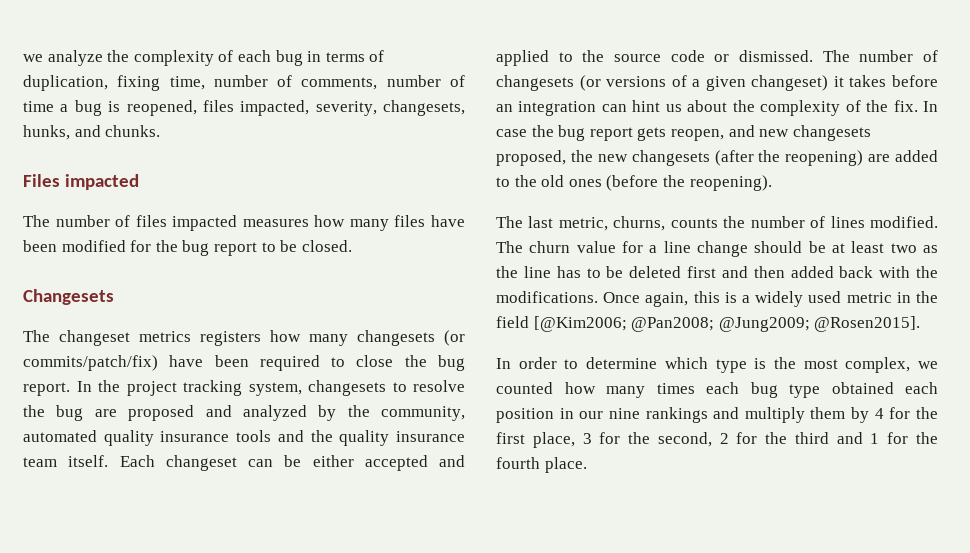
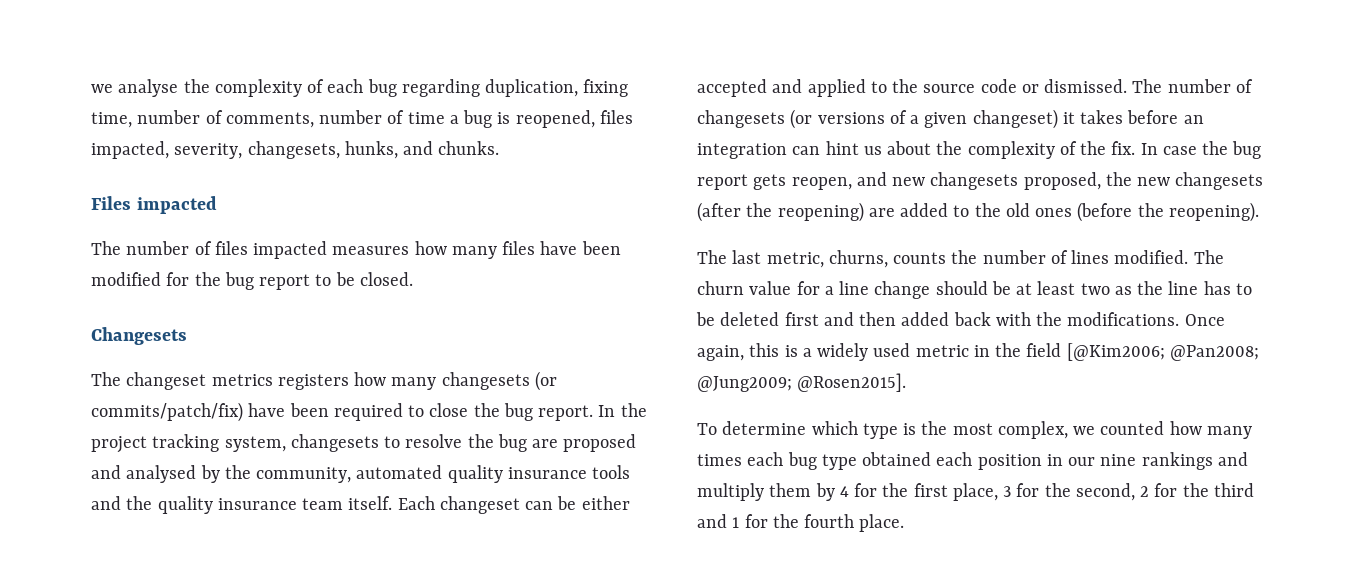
- we analyze the complexity of each bug in terms of duplication, fixing time, number of comments, number of time a bug is reopened, files impacted, severity, changesets, hunks, and chunks.
+ we analyse the complexity of each bug regarding duplication, fixing time, number of comments, number of time a bug is reopened, files impacted, severity, changesets, hunks, and chunks.
- In the project tracking system, changesets to resolve the bug are proposed and analyzed by the community, automated quality insurance tools and the quality insurance team itself.
+ In the project tracking system, changesets to resolve the bug are proposed and analysed by the community, automated quality insurance tools and the quality insurance team itself.
- In order to determine which type is the most complex, we counted how many times each bug type obtained each position in our nine rankings and multiply them by 4 for the first place, 3 for the second, 2 for the third and 1 for the fourth place.
+ To determine which type is the most complex, we counted how many times each bug type obtained each position in our nine rankings and multiply them by 4 for the first place, 3 for the second, 2 for the third and 1 for the fourth place.

